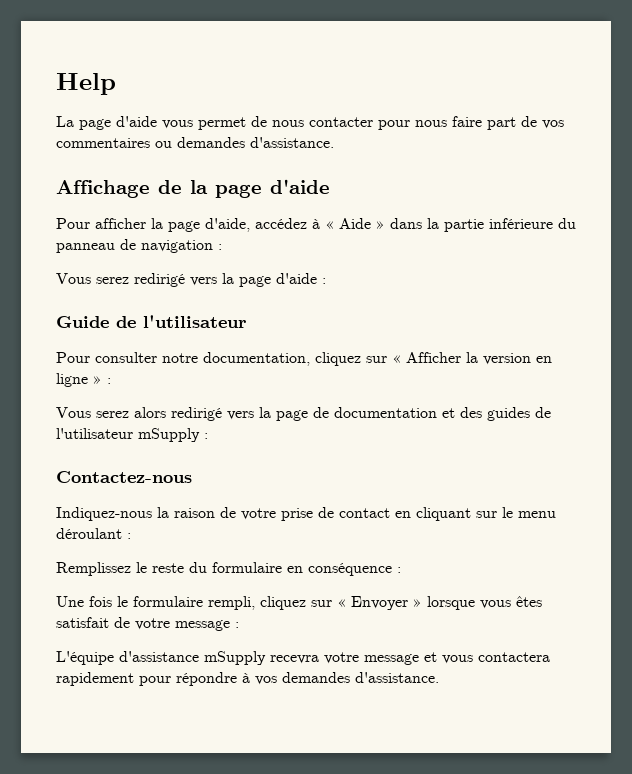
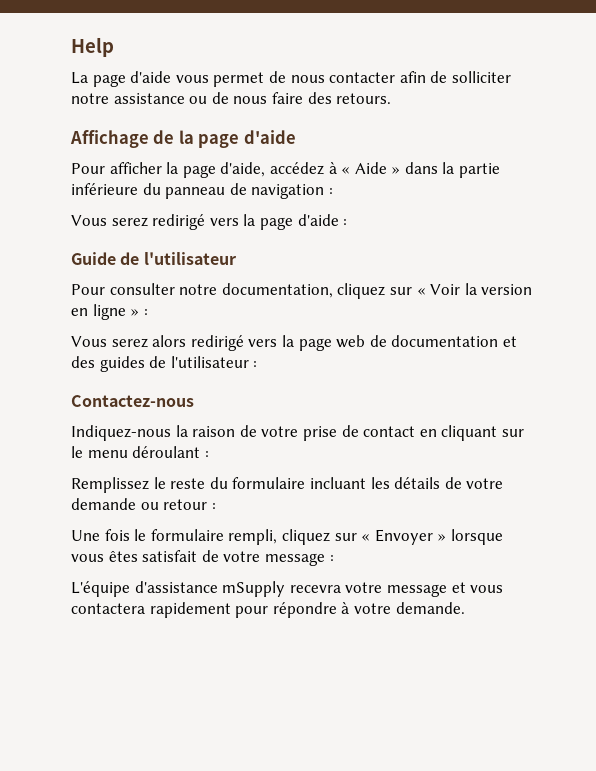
- La page d'aide vous permet de nous contacter pour nous faire part de vos commentaires ou demandes d'assistance.
+ La page d'aide vous permet de nous contacter afin de solliciter notre assistance ou de nous faire des retours.
- Pour consulter notre documentation, cliquez sur « Afficher la version en ligne » :
+ Pour consulter notre documentation, cliquez sur « Voir la version en ligne » :
- Vous serez alors redirigé vers la page de documentation et des guides de l'utilisateur mSupply :
+ Vous serez alors redirigé vers la page web de documentation et des guides de l'utilisateur :
- Remplissez le reste du formulaire en conséquence :
+ Remplissez le reste du formulaire incluant les détails de votre demande ou retour :
- L'équipe d'assistance mSupply recevra votre message et vous contactera rapidement pour répondre à vos demandes d'assistance.
+ L'équipe d'assistance mSupply recevra votre message et vous contactera rapidement pour répondre à votre demande.

